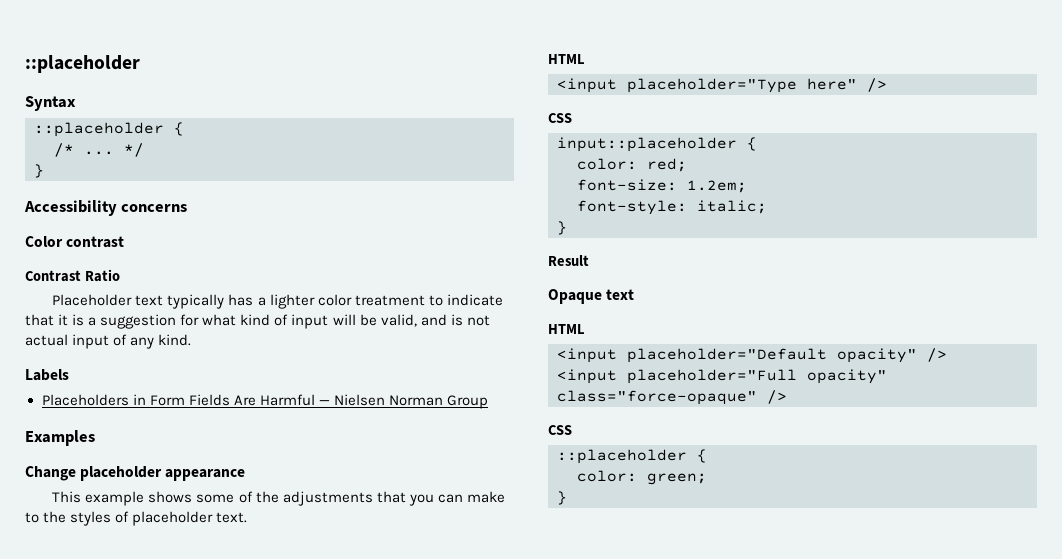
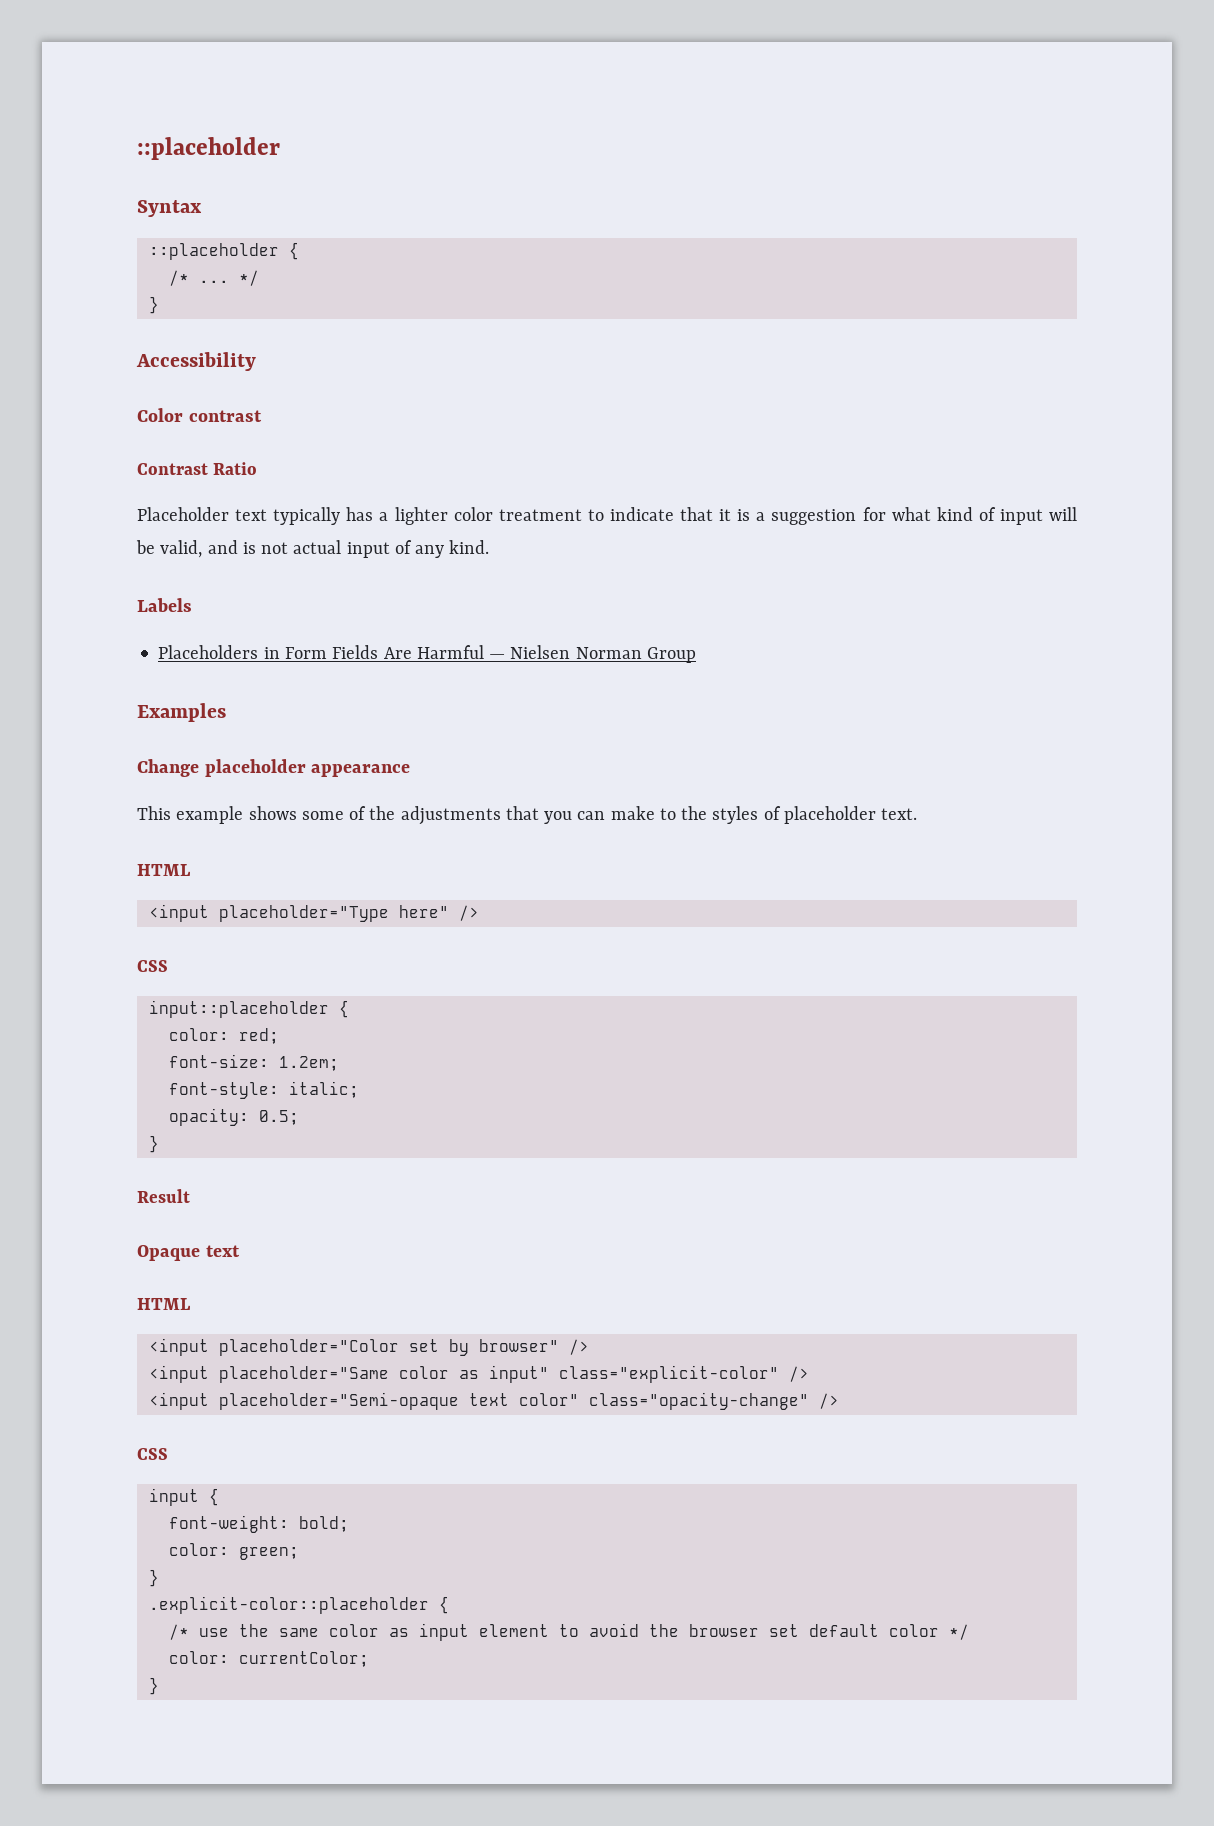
- Accessibility concerns
+ Accessibility
+ opacity: 0.5;
- <input placeholder="Default opacity" />
- <input placeholder="Full opacity" class="force-opaque" />
+ <input placeholder="Color set by browser" />
+ <input placeholder="Same color as input" class="explicit-color" />
+ <input placeholder="Semi-opaque text color" class="opacity-change" />
  CSS
- ::placeholder {
+ input {
+ font-weight: bold;
+ .explicit-color::placeholder {
+ /* use the same color as input element to avoid the browser set default color */
+ color: currentColor;
+ }

